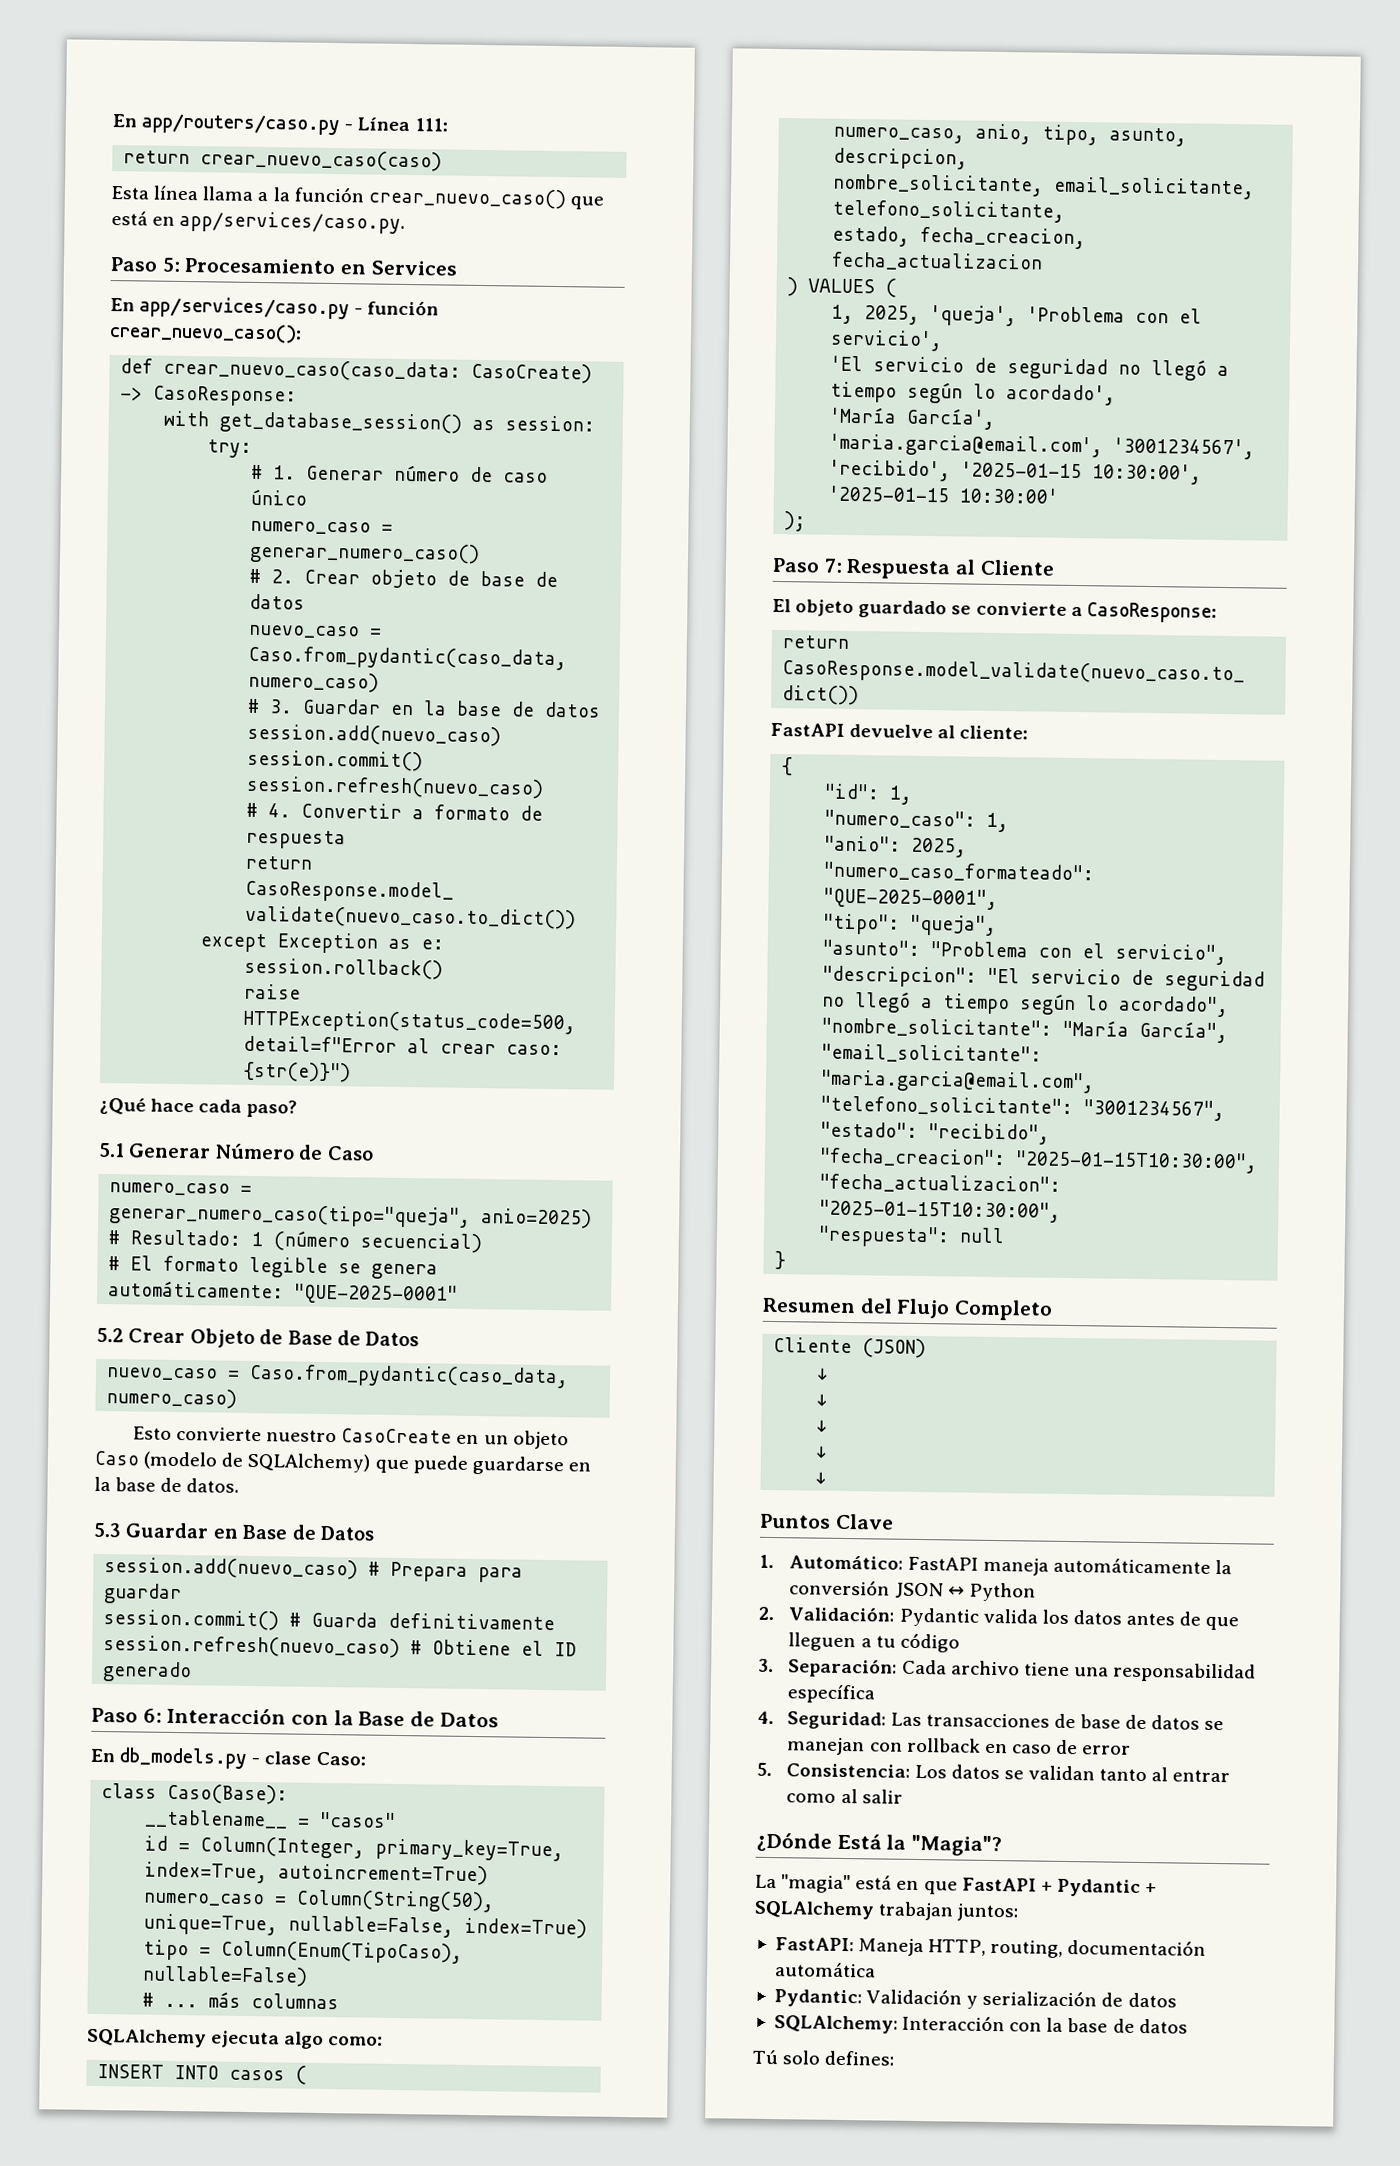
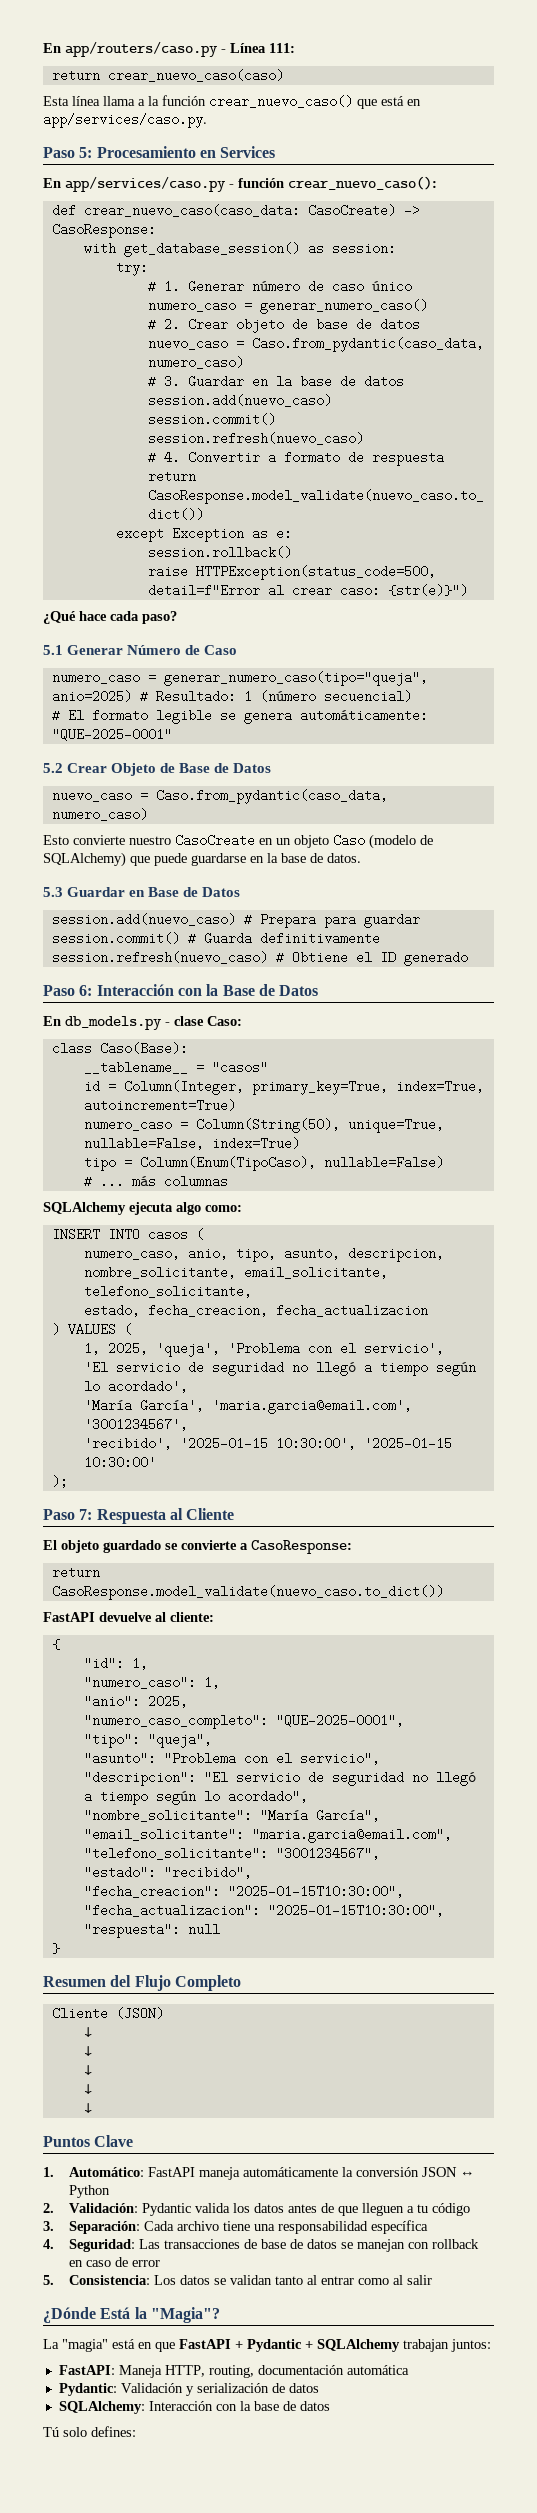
- "numero_caso_formateado": "QUE-2025-0001",
+ "numero_caso_completo": "QUE-2025-0001",

